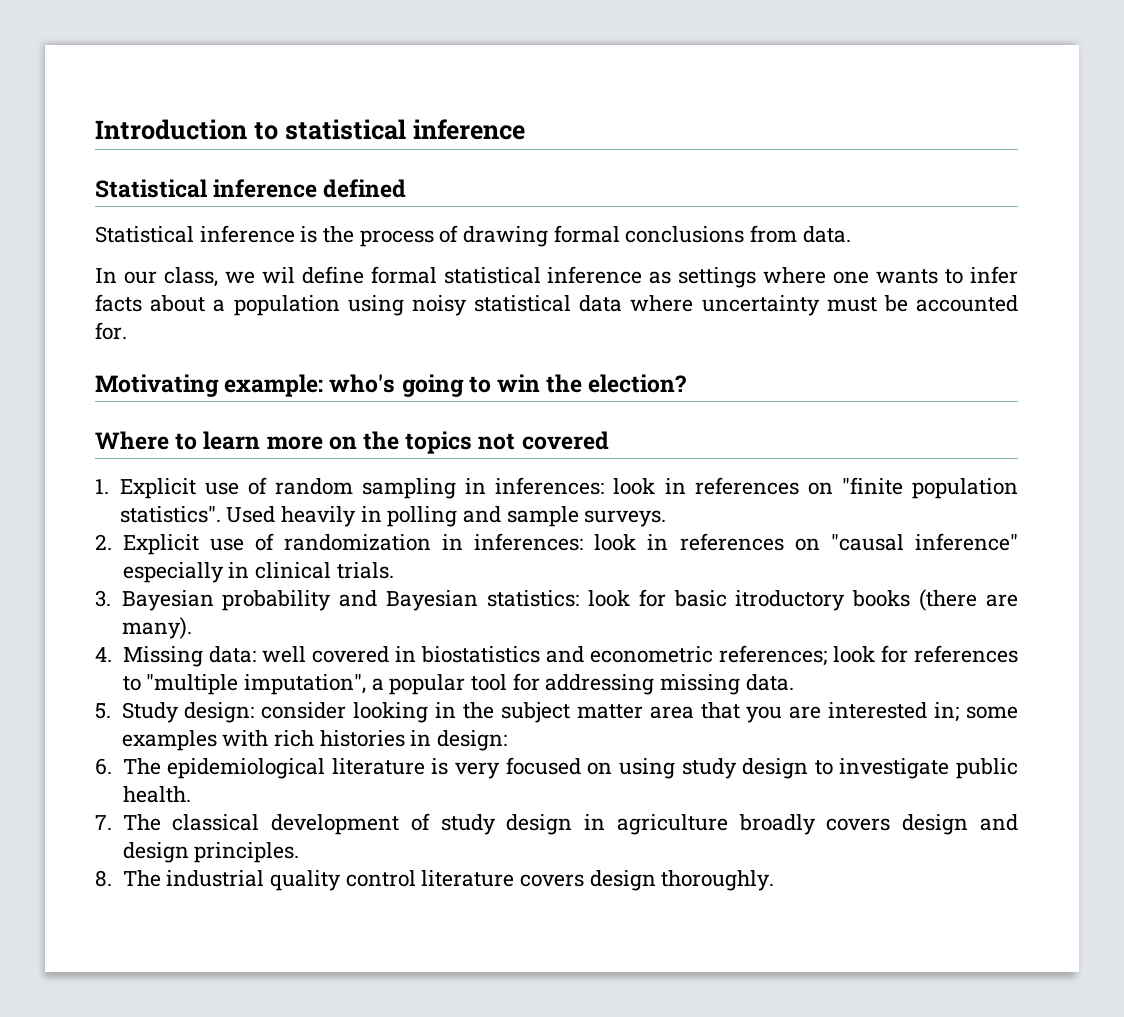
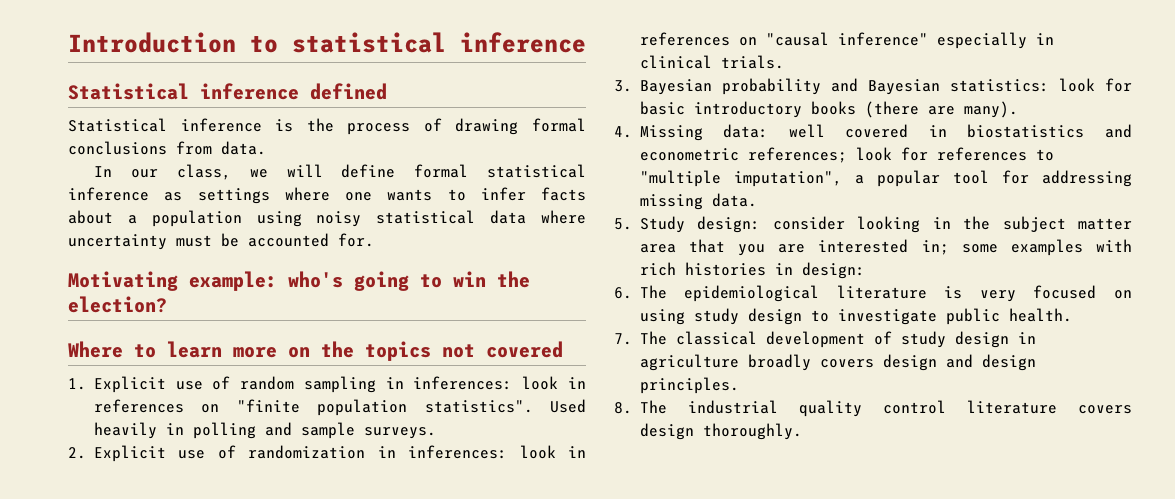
- In our class, we wil define formal statistical inference as settings where one wants to infer facts about a population using noisy statistical data where uncertainty must be accounted for.
+ In our class, we will define formal statistical inference as settings where one wants to infer facts about a population using noisy statistical data where uncertainty must be accounted for.
- 3. Bayesian probability and Bayesian statistics: look for basic itroductory books (there are many).
+ 3. Bayesian probability and Bayesian statistics: look for basic introductory books (there are many).

